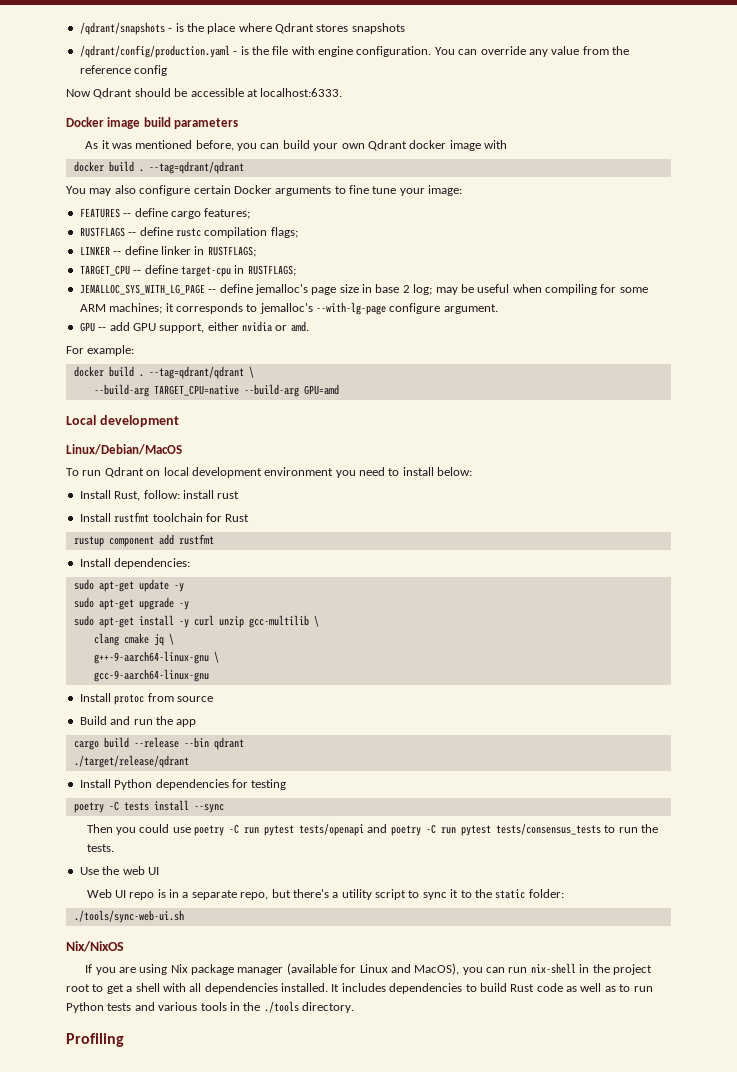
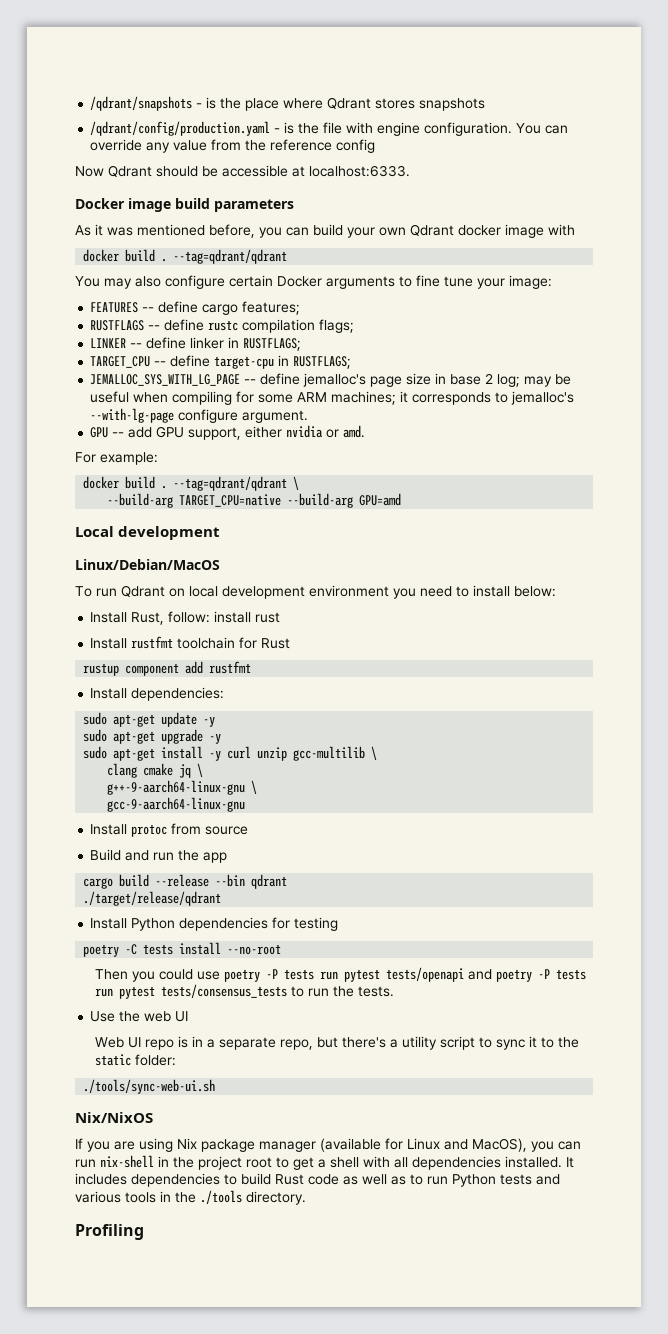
- poetry -C tests install --sync
+ poetry -C tests install --no-root
- Then you could use poetry -C run pytest tests/openapi and poetry -C run pytest tests/consensus_tests to run the tests.
+ Then you could use poetry -P tests run pytest tests/openapi and poetry -P tests run pytest tests/consensus_tests to run the tests.

